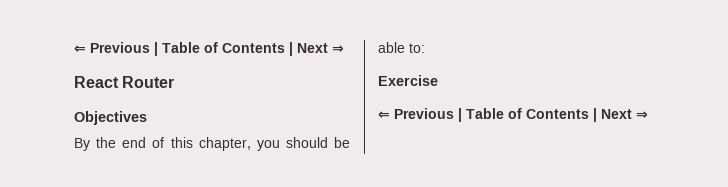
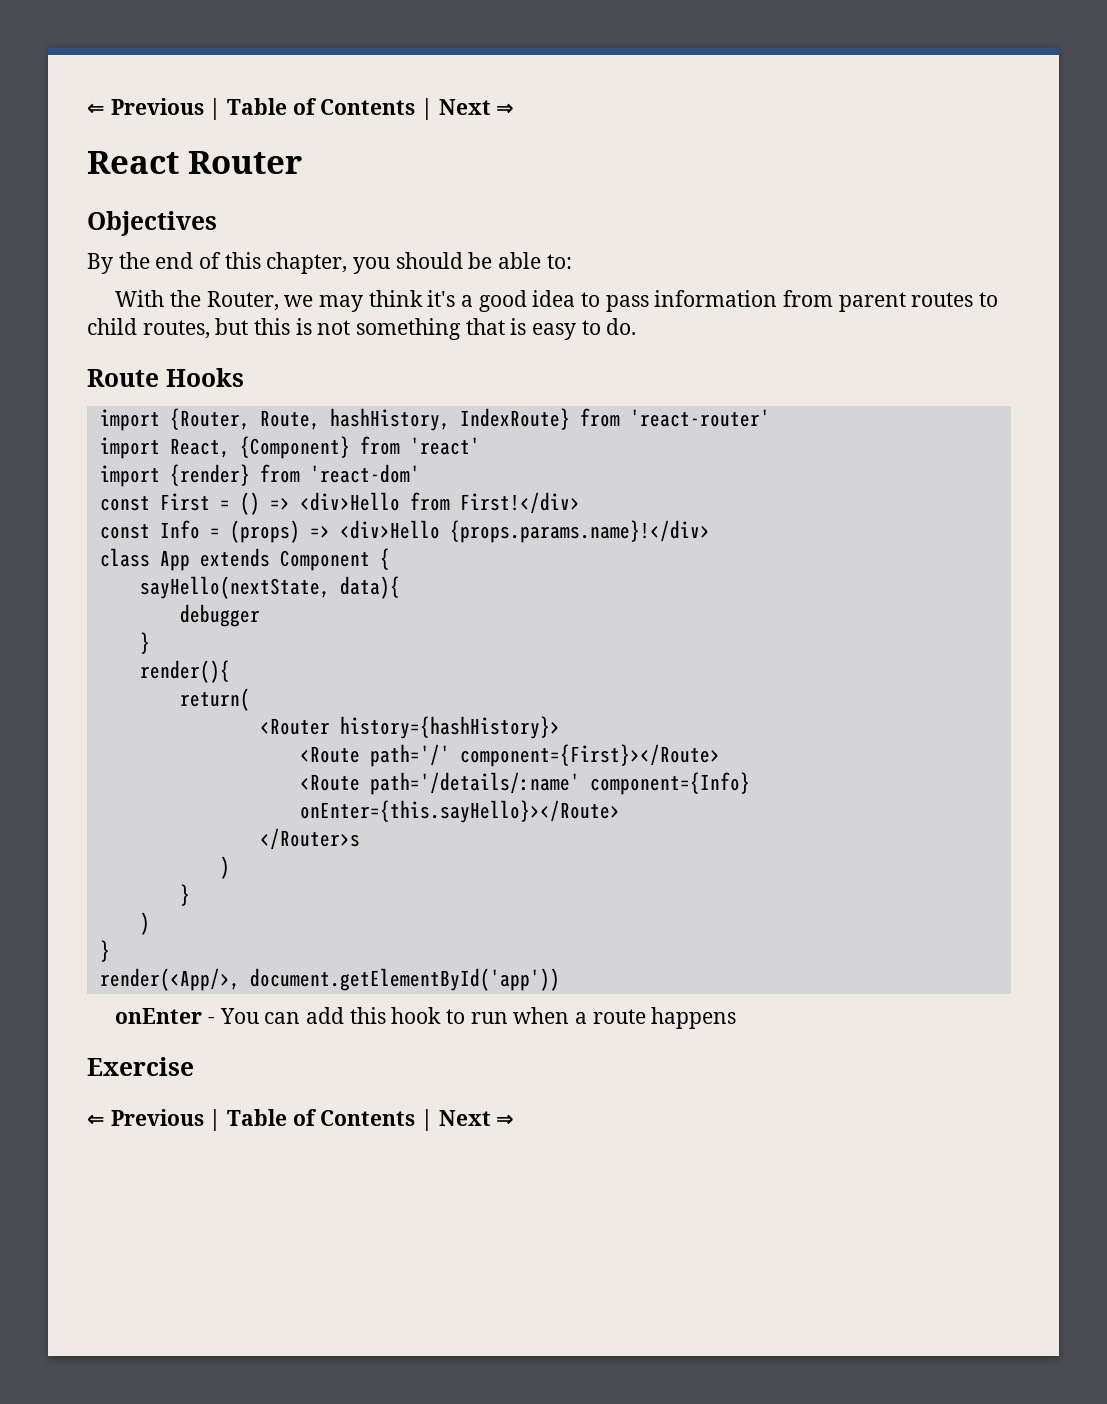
+ With the Router, we may think it's a good idea to pass information from parent routes to child routes, but this is not something that is easy to do.
+ Route Hooks
+ import {Router, Route, hashHistory, IndexRoute} from 'react-router'
+ import React, {Component} from 'react'
+ import {render} from 'react-dom'
+ const First = () => <div>Hello from First!</div>
+ const Info = (props) => <div>Hello {props.params.name}!</div>
+ class App extends Component {
+ sayHello(nextState, data){
+ debugger
+ }
+ render(){
+ return(
+ <Router history={hashHistory}>
+ <Route path='/' component={First}></Route>
+ <Route path='/details/:name' component={Info} onEnter={this.sayHello}></Route>
+ </Router>s
+ )
+ }
+ )
+ }
+ render(<App/>, document.getElementById('app'))
+ onEnter - You can add this hook to run when a route happens

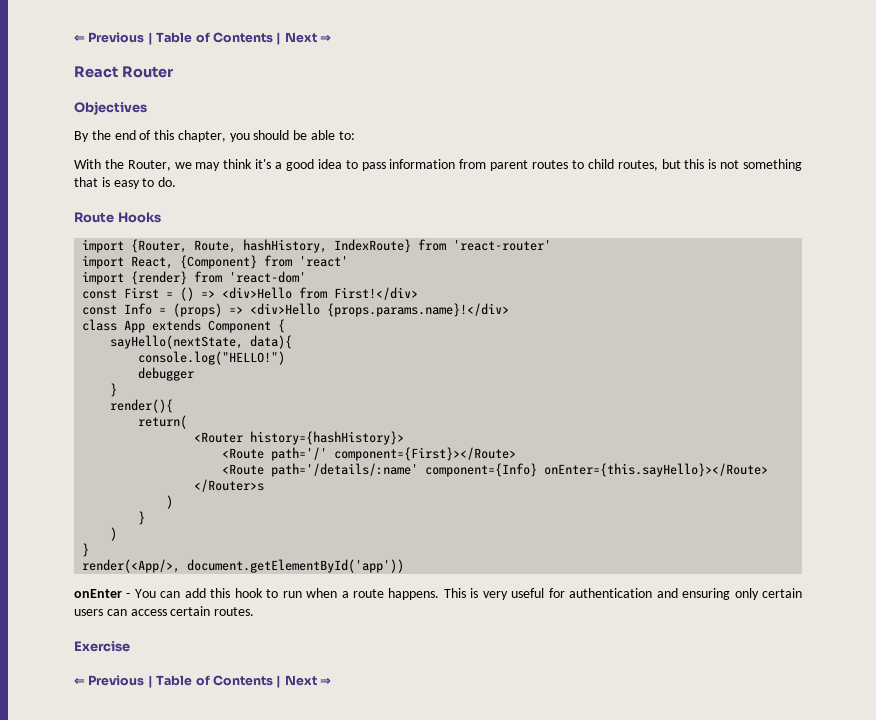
+ console.log("HELLO!")
- onEnter - You can add this hook to run when a route happens
+ onEnter - You can add this hook to run when a route happens. This is very useful for authentication and ensuring only certain users can access certain routes.

